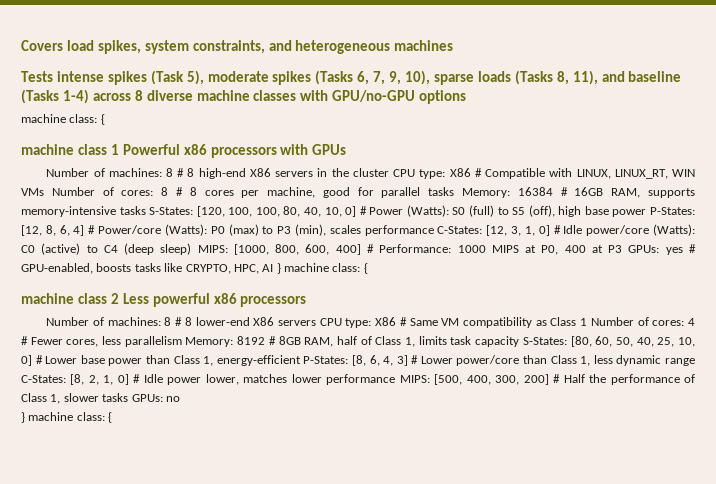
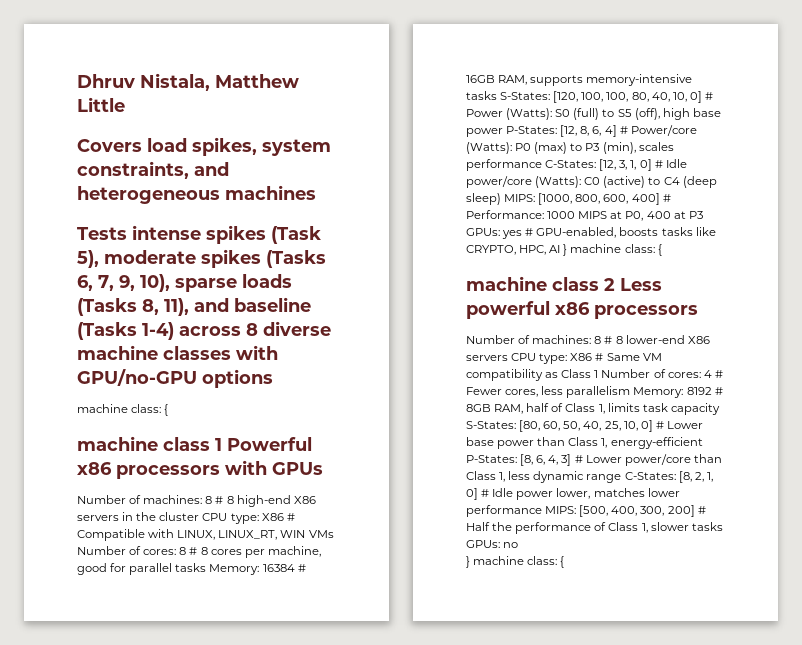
+ Dhruv Nistala, Matthew Little

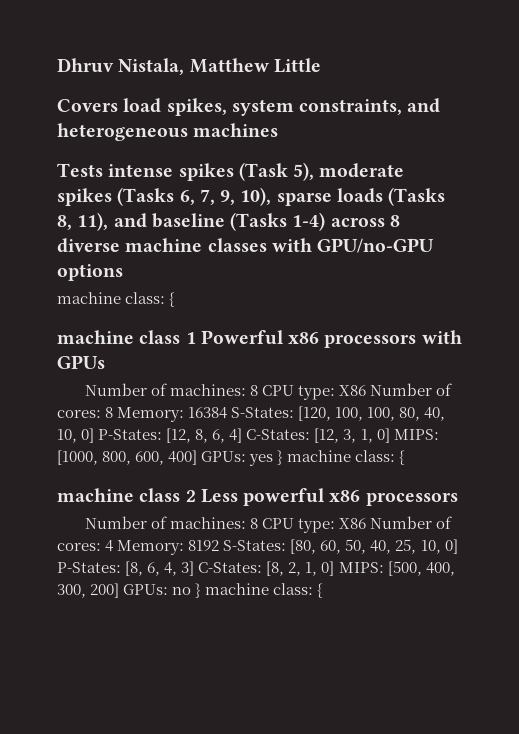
- Number of machines: 8 # 8 high-end X86 servers in the cluster CPU type: X86 # Compatible with LINUX, LINUX_RT, WIN VMs Number of cores: 8 # 8 cores per machine, good for parallel tasks Memory: 16384 # 16GB RAM, supports memory-intensive tasks S-States: [120, 100, 100, 80, 40, 10, 0] # Power (Watts): S0 (full) to S5 (off), high base power P-States: [12, 8, 6, 4] # Power/core (Watts): P0 (max) to P3 (min), scales performance C-States: [12, 3, 1, 0] # Idle power/core (Watts): C0 (active) to C4 (deep sleep) MIPS: [1000, 800, 600, 400] # Performance: 1000 MIPS at P0, 400 at P3 GPUs: yes # GPU-enabled, boosts tasks like CRYPTO, HPC, AI } machine class: {
+ Number of machines: 8 CPU type: X86 Number of cores: 8 Memory: 16384 S-States: [120, 100, 100, 80, 40, 10, 0] P-States: [12, 8, 6, 4] C-States: [12, 3, 1, 0] MIPS: [1000, 800, 600, 400] GPUs: yes } machine class: {
- Number of machines: 8 # 8 lower-end X86 servers CPU type: X86 # Same VM compatibility as Class 1 Number of cores: 4 # Fewer cores, less parallelism Memory: 8192 # 8GB RAM, half of Class 1, limits task capacity S-States: [80, 60, 50, 40, 25, 10, 0] # Lower base power than Class 1, energy-efficient P-States: [8, 6, 4, 3] # Lower power/core than Class 1, less dynamic range C-States: [8, 2, 1, 0] # Idle power lower, matches lower performance MIPS: [500, 400, 300, 200] # Half the performance of Class 1, slower tasks GPUs: no
- } machine class: {
+ Number of machines: 8 CPU type: X86 Number of cores: 4 Memory: 8192 S-States: [80, 60, 50, 40, 25, 10, 0] P-States: [8, 6, 4, 3] C-States: [8, 2, 1, 0] MIPS: [500, 400, 300, 200] GPUs: no } machine class: {

